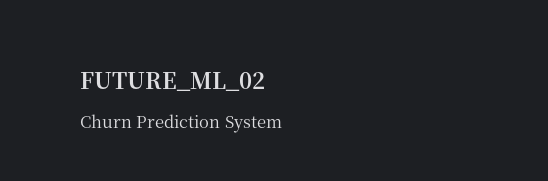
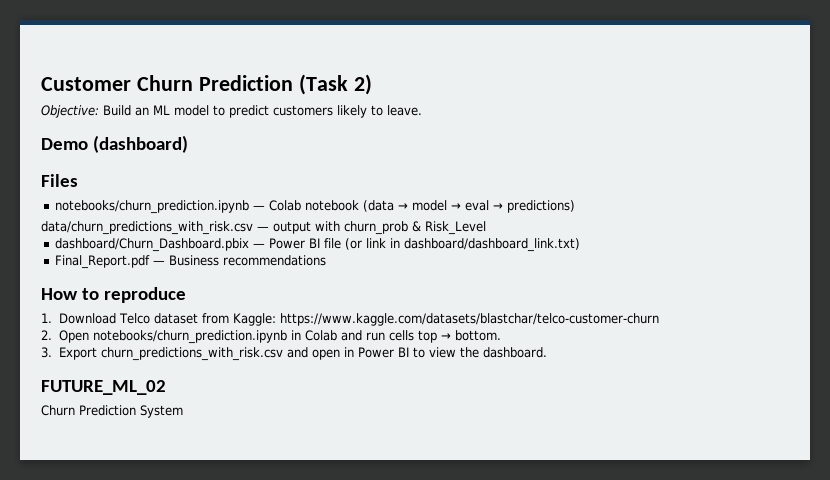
+ Customer Churn Prediction (Task 2)
+ Objective: Build an ML model to predict customers likely to leave.
+ Demo (dashboard)
+ Files
+ notebooks/churn_prediction.ipynb — Colab notebook (data → model → eval → predictions)
+ data/churn_predictions_with_risk.csv — output with churn_prob & Risk_Level
+ dashboard/Churn_Dashboard.pbix — Power BI file (or link in dashboard/dashboard_link.txt)
+ Final_Report.pdf — Business recommendations
+ How to reproduce
+ 1. Download Telco dataset from Kaggle: https://www.kaggle.com/datasets/blastchar/telco-customer-churn
+ 2. Open notebooks/churn_prediction.ipynb in Colab and run cells top → bottom.
+ 3. Export churn_predictions_with_risk.csv and open in Power BI to view the dashboard.

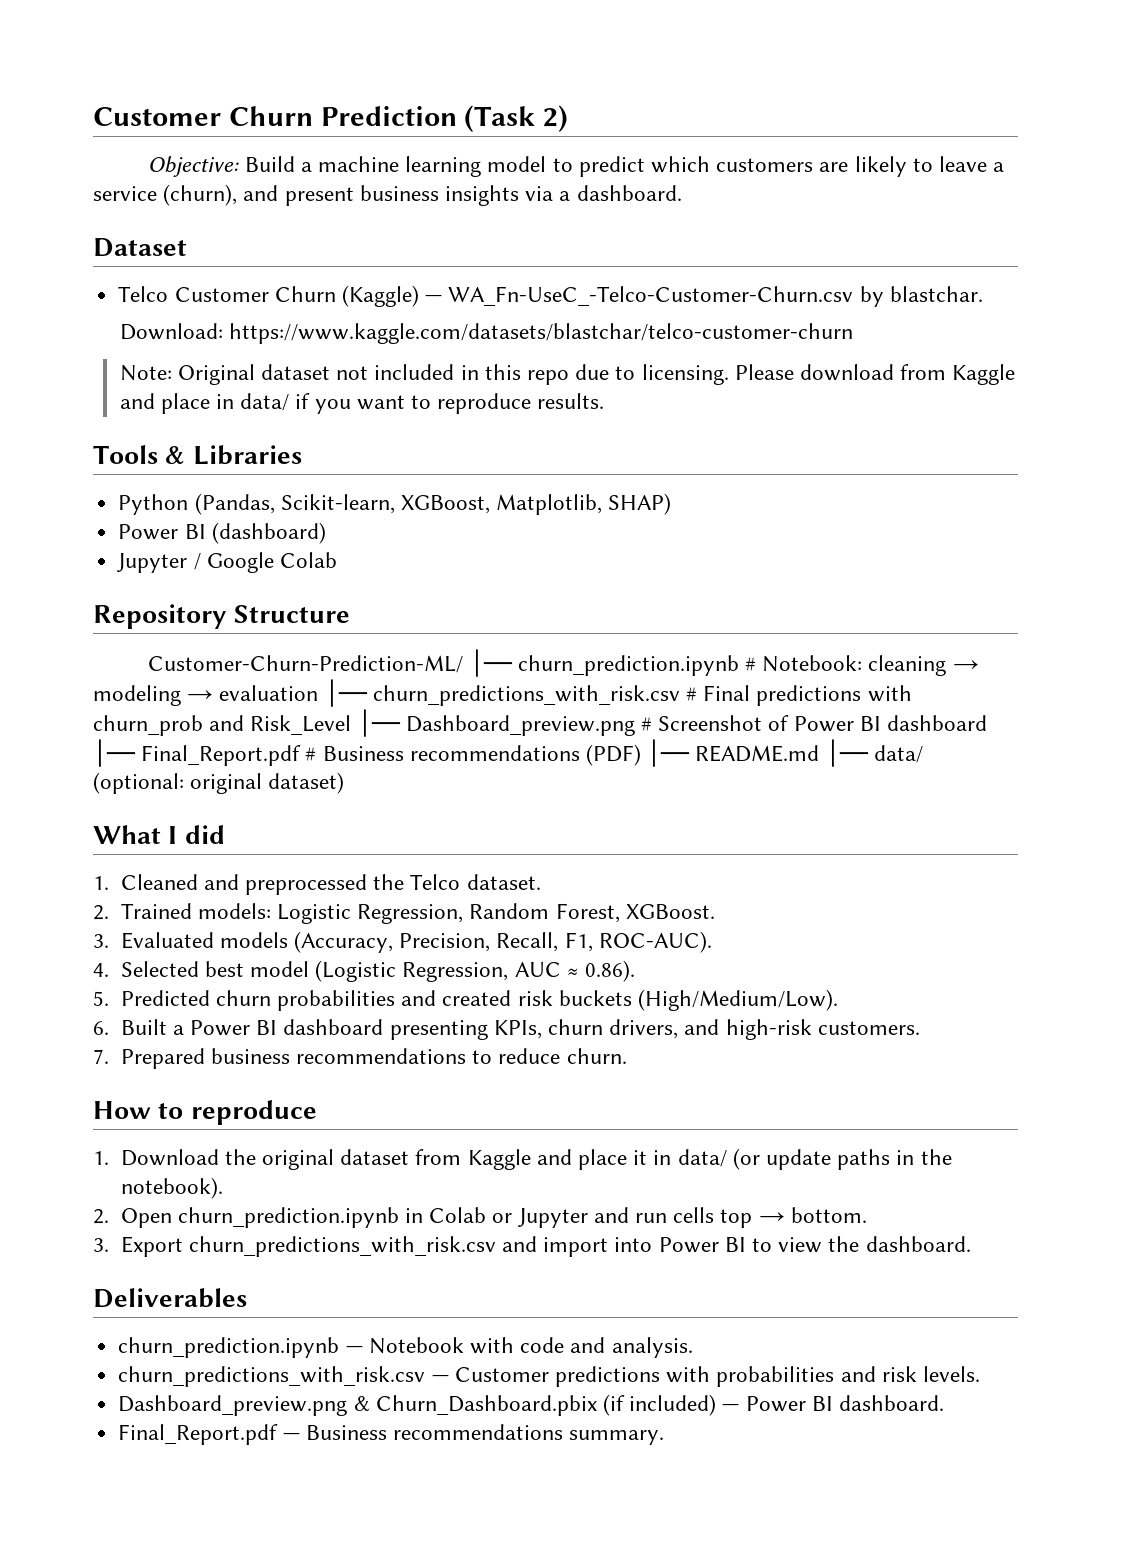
- Objective: Build an ML model to predict customers likely to leave.
- Demo (dashboard)
- Files
- notebooks/churn_prediction.ipynb — Colab notebook (data → model → eval → predictions)
- data/churn_predictions_with_risk.csv — output with churn_prob & Risk_Level
- dashboard/Churn_Dashboard.pbix — Power BI file (or link in dashboard/dashboard_link.txt)
- Final_Report.pdf — Business recommendations
+ Objective: Build a machine learning model to predict which customers are likely to leave a service (churn), and present business insights via a dashboard.
+ Dataset
+ Telco Customer Churn (Kaggle) — WA_Fn-UseC_-Telco-Customer-Churn.csv by blastchar.
+ Download: https://www.kaggle.com/datasets/blastchar/telco-customer-churn
+ Note: Original dataset not included in this repo due to licensing. Please download from Kaggle and place in data/ if you want to reproduce results.
+ Tools & Libraries
+ Python (Pandas, Scikit-learn, XGBoost, Matplotlib, SHAP)
+ Power BI (dashboard)
+ Jupyter / Google Colab
+ Repository Structure
+ Customer-Churn-Prediction-ML/ │── churn_prediction.ipynb # Notebook: cleaning → modeling → evaluation │── churn_predictions_with_risk.csv # Final predictions with churn_prob and Risk_Level │── Dashboard_preview.png # Screenshot of Power BI dashboard │── Final_Report.pdf # Business recommendations (PDF) │── README.md │── data/ (optional: original dataset)
+ What I did
+ 1. Cleaned and preprocessed the Telco dataset.
+ 2. Trained models: Logistic Regression, Random Forest, XGBoost.
+ 3. Evaluated models (Accuracy, Precision, Recall, F1, ROC-AUC).
+ 4. Selected best model (Logistic Regression, AUC ≈ 0.86).
+ 5. Predicted churn probabilities and created risk buckets (High/Medium/Low).
+ 6. Built a Power BI dashboard presenting KPIs, churn drivers, and high-risk customers.
+ 7. Prepared business recommendations to reduce churn.
- 1. Download Telco dataset from Kaggle: https://www.kaggle.com/datasets/blastchar/telco-customer-churn
+ 1. Download the original dataset from Kaggle and place it in data/ (or update paths in the notebook).
- 2. Open notebooks/churn_prediction.ipynb in Colab and run cells top → bottom.
+ 2. Open churn_prediction.ipynb in Colab or Jupyter and run cells top → bottom.
- 3. Export churn_predictions_with_risk.csv and open in Power BI to view the dashboard.
+ 3. Export churn_predictions_with_risk.csv and import into Power BI to view the dashboard.
- FUTURE_ML_02
- Churn Prediction System
+ Deliverables
+ churn_prediction.ipynb — Notebook with code and analysis.
+ churn_predictions_with_risk.csv — Customer predictions with probabilities and risk levels.
+ Dashboard_preview.png & Churn_Dashboard.pbix (if included) — Power BI dashboard.
+ Final_Report.pdf — Business recommendations summary.

